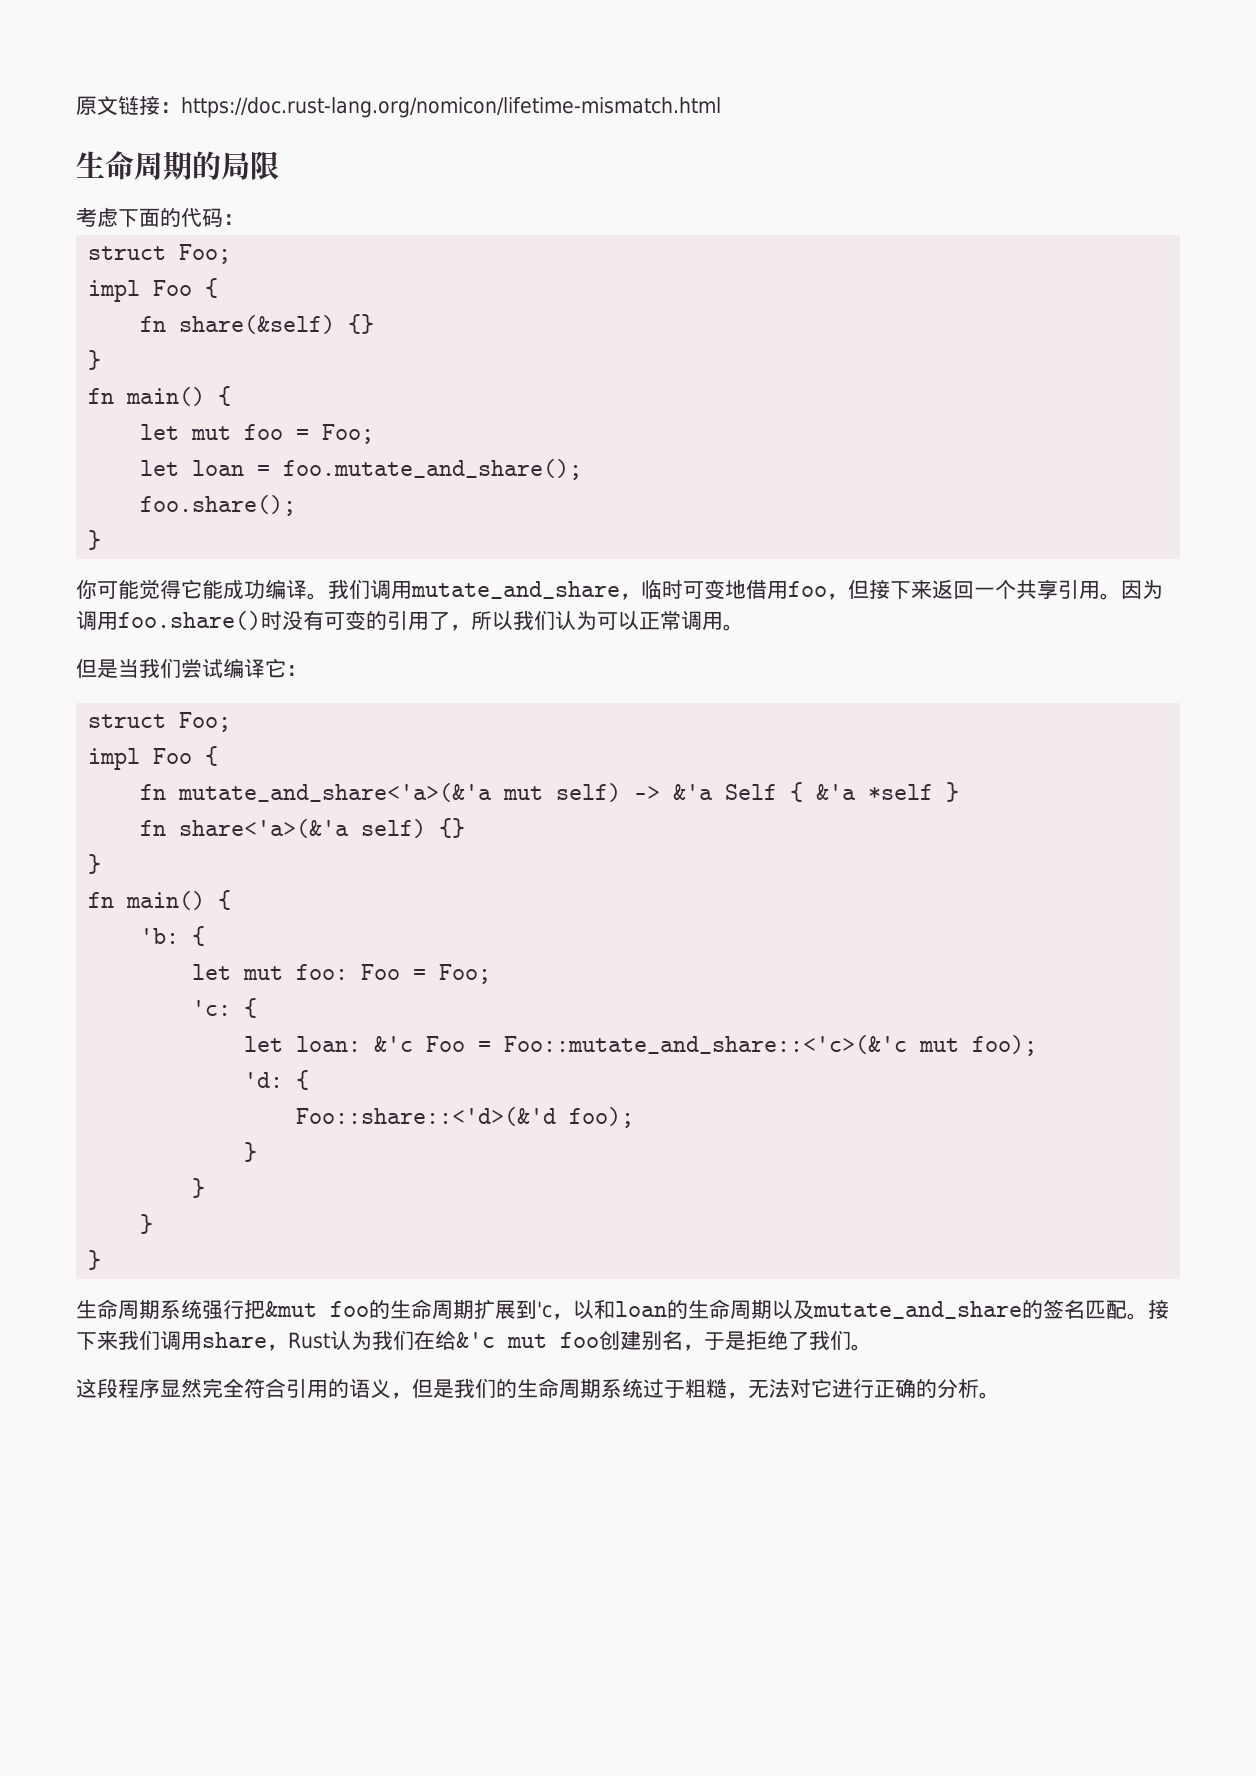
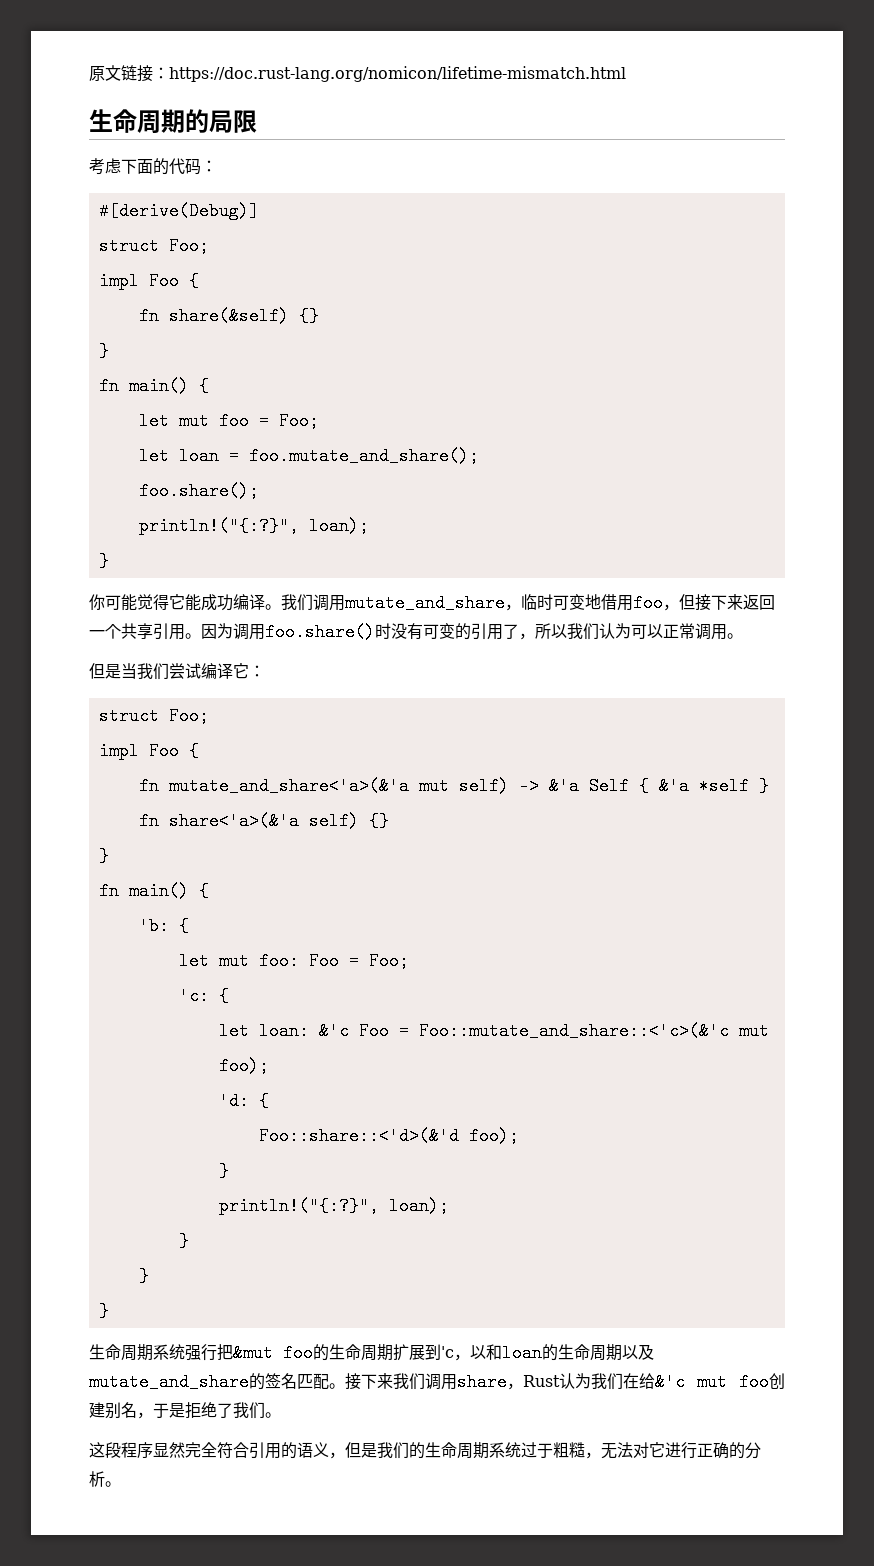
+ #[derive(Debug)]
  foo.share();
+ println!("{:?}", loan);
  Foo::share::<'d>(&'d foo);
  }
+ println!("{:?}", loan);

